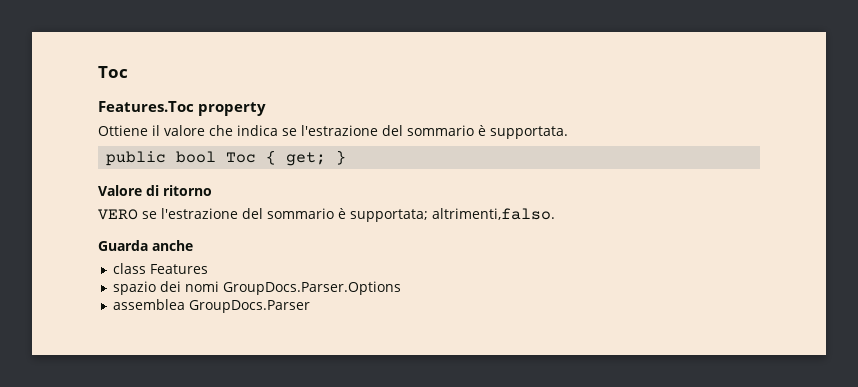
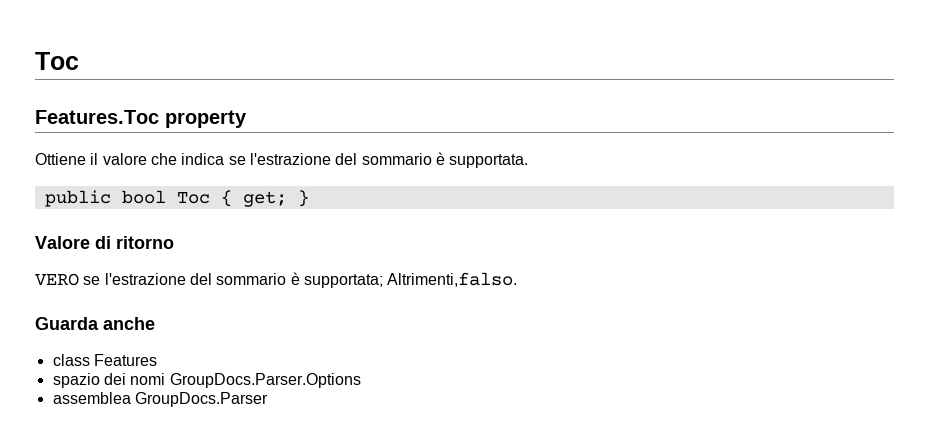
- VERO se l'estrazione del sommario è supportata; altrimenti,falso.
+ VERO se l'estrazione del sommario è supportata; Altrimenti,falso.

